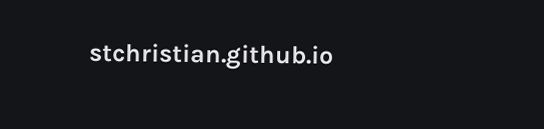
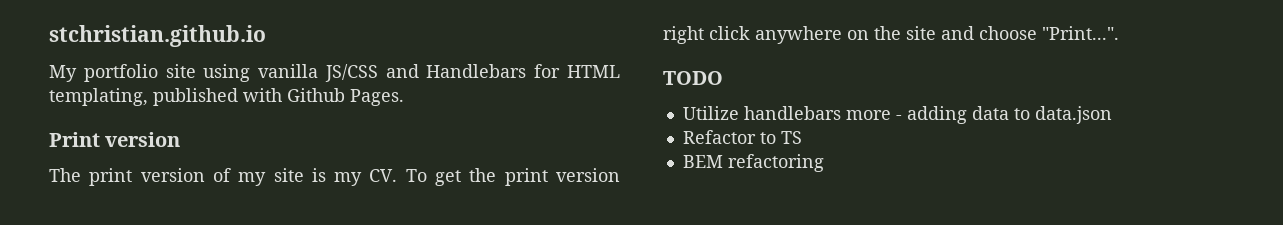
+ My portfolio site using vanilla JS/CSS and Handlebars for HTML templating, published with Github Pages.
+ Print version
+ The print version of my site is my CV. To get the print version right click anywhere on the site and choose "Print...".
+ TODO
+ Utilize handlebars more - adding data to data.json
+ Refactor to TS
+ BEM refactoring

